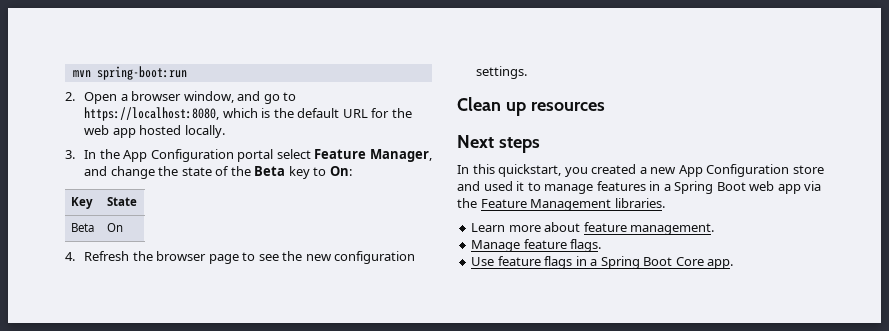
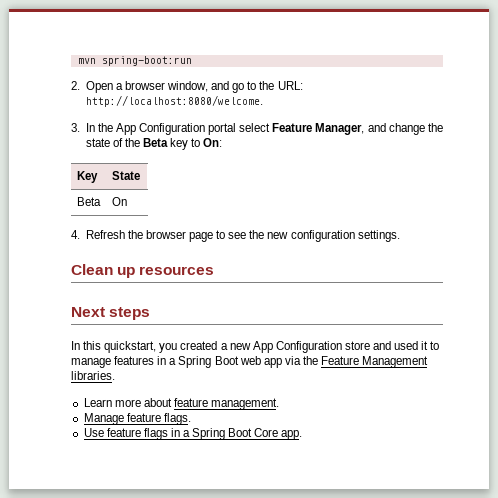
- 2. Open a browser window, and go to https://localhost:8080, which is the default URL for the web app hosted locally.
+ 2. Open a browser window, and go to the URL: http://localhost:8080/welcome.

